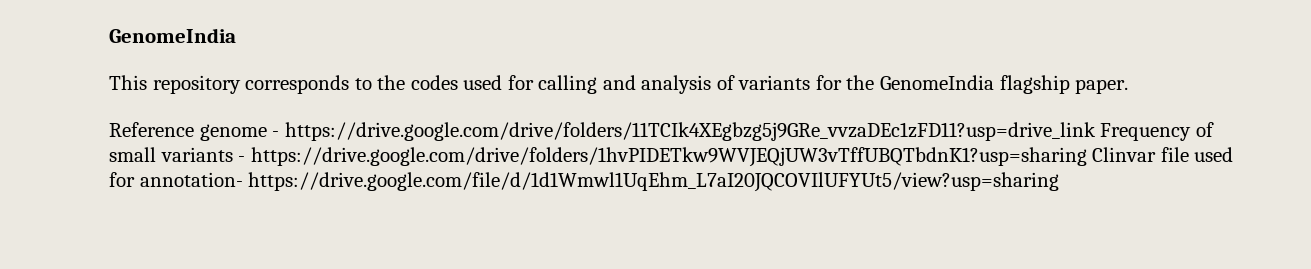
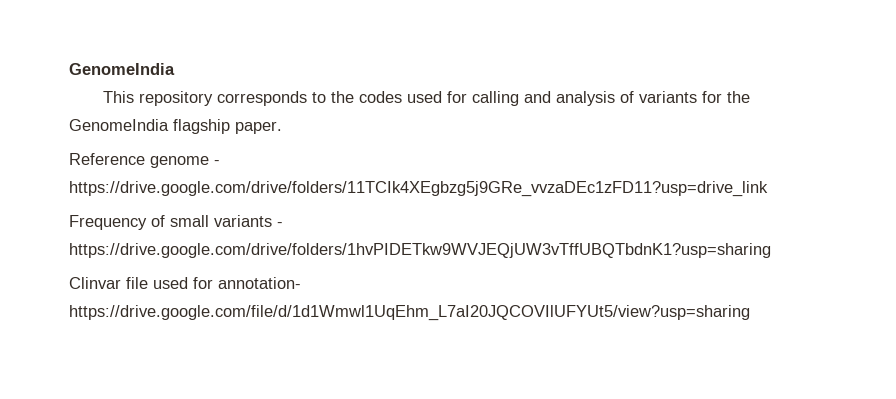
- Reference genome - https://drive.google.com/drive/folders/11TCIk4XEgbzg5j9GRe_vvzaDEc1zFD11?usp=drive_link Frequency of small variants - https://drive.google.com/drive/folders/1hvPIDETkw9WVJEQjUW3vTffUBQTbdnK1?usp=sharing Clinvar file used for annotation- https://drive.google.com/file/d/1d1Wmwl1UqEhm_L7aI20JQCOVIlUFYUt5/view?usp=sharing
+ Reference genome - https://drive.google.com/drive/folders/11TCIk4XEgbzg5j9GRe_vvzaDEc1zFD11?usp=drive_link
+ Frequency of small variants - https://drive.google.com/drive/folders/1hvPIDETkw9WVJEQjUW3vTffUBQTbdnK1?usp=sharing
+ Clinvar file used for annotation- https://drive.google.com/file/d/1d1Wmwl1UqEhm_L7aI20JQCOVIlUFYUt5/view?usp=sharing

